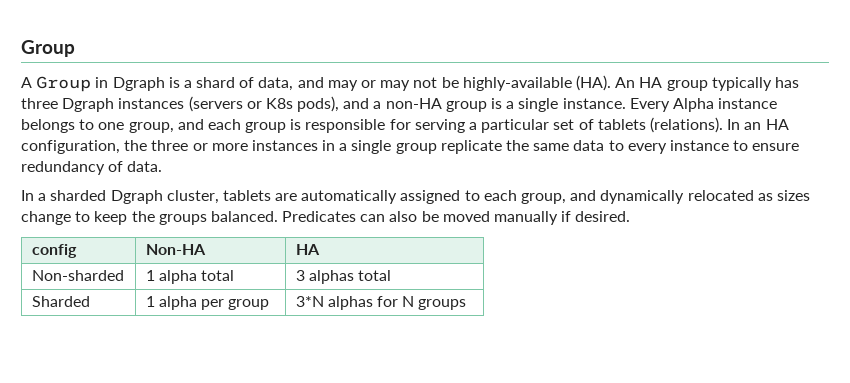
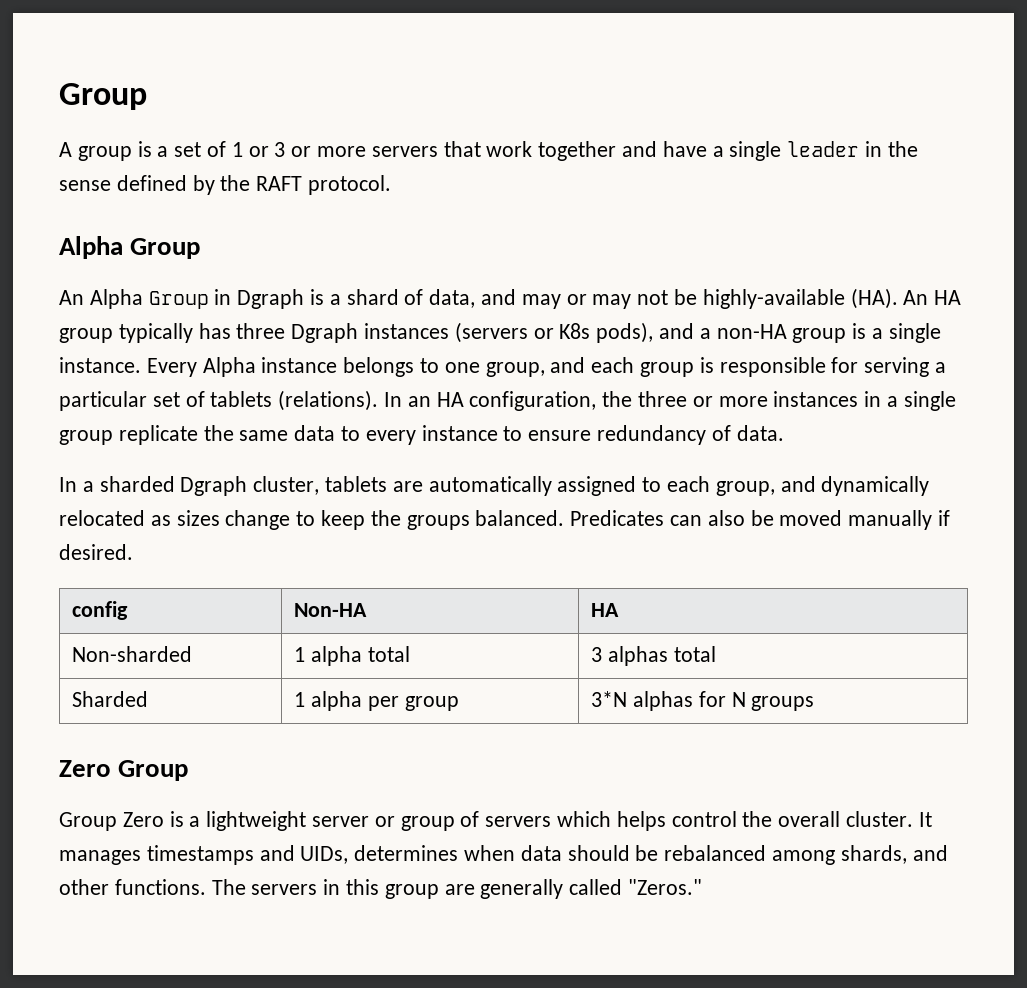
- A Group in Dgraph is a shard of data, and may or may not be highly-available (HA). An HA group typically has three Dgraph instances (servers or K8s pods), and a non-HA group is a single instance.
+ A group is a set of 1 or 3 or more servers that work together and have a single leader in the sense defined by the RAFT protocol.
+ Alpha Group
+ An Alpha Group in Dgraph is a shard of data, and may or may not be highly-available (HA). An HA group typically has three Dgraph instances (servers or K8s pods), and a non-HA group is a single instance.
+ Zero Group
+ Group Zero is a lightweight server or group of servers which helps control the overall cluster. It manages timestamps and UIDs, determines when data should be rebalanced among shards, and other functions. The servers in this group are generally called "Zeros."

